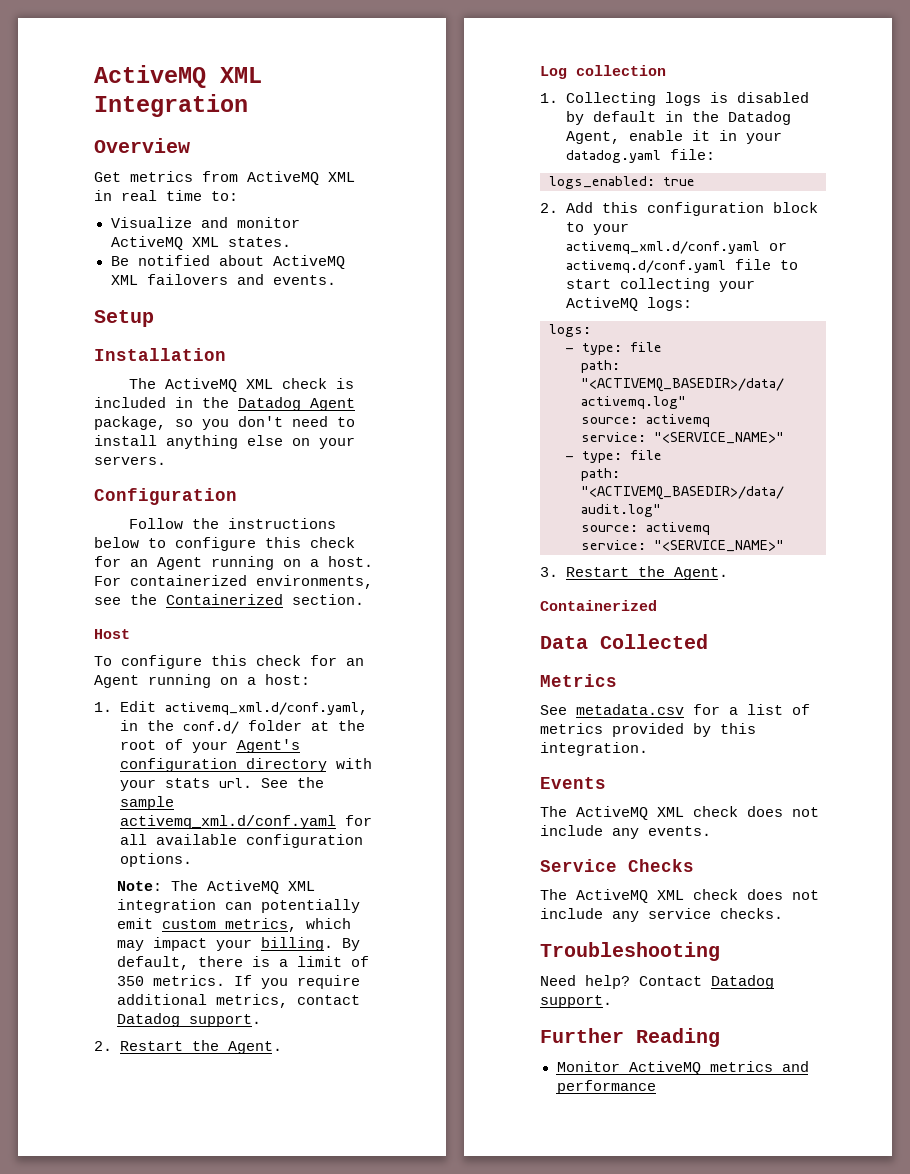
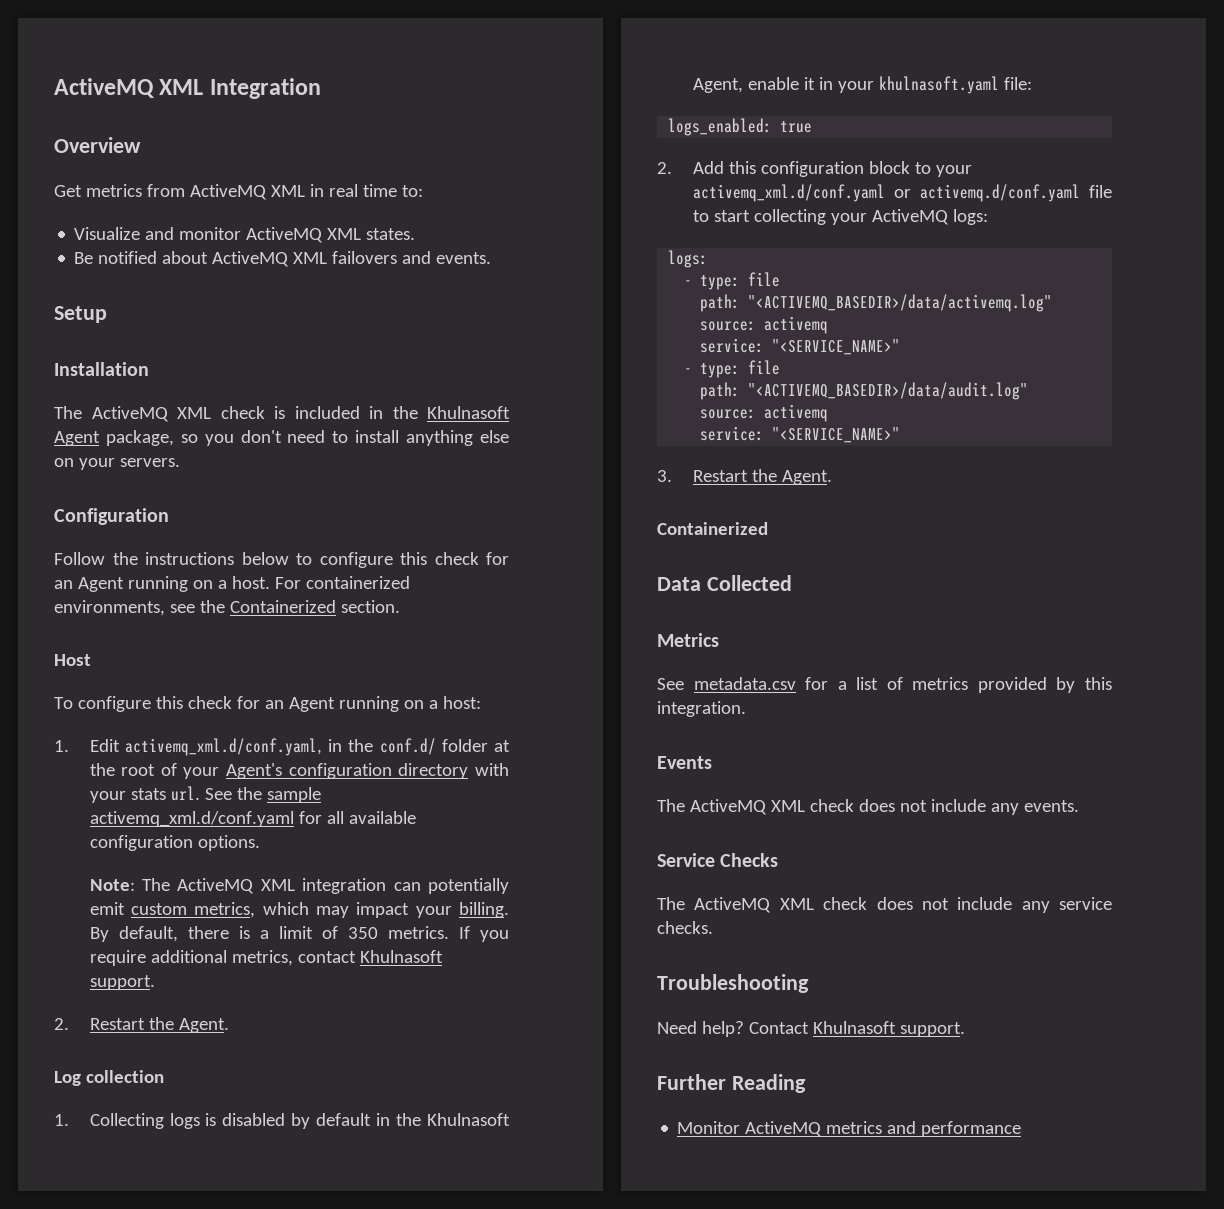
- The ActiveMQ XML check is included in the Datadog Agent package, so you don't need to install anything else on your servers.
+ The ActiveMQ XML check is included in the Khulnasoft Agent package, so you don't need to install anything else on your servers.
- If you require additional metrics, contact Datadog support.
+ If you require additional metrics, contact Khulnasoft support.
- 1. Collecting logs is disabled by default in the Datadog Agent, enable it in your datadog.yaml file:
+ 1. Collecting logs is disabled by default in the Khulnasoft Agent, enable it in your khulnasoft.yaml file:
- Contact Datadog support.
+ Contact Khulnasoft support.

